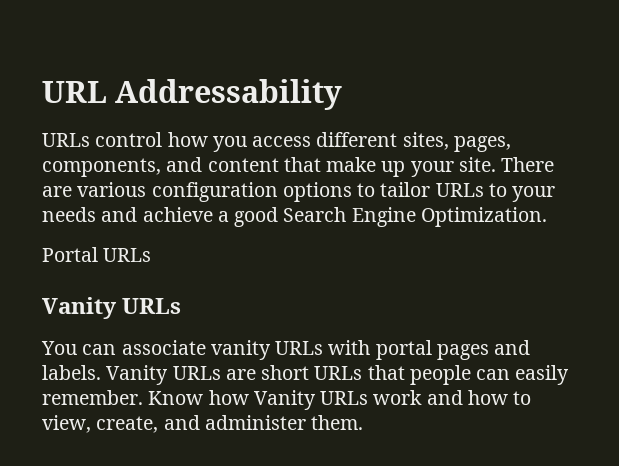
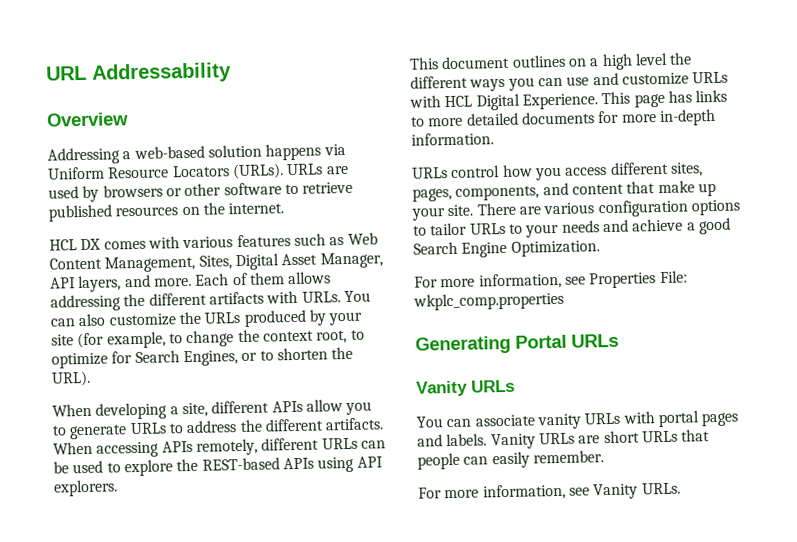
+ Overview
+ Addressing a web-based solution happens via Uniform Resource Locators (URLs). URLs are used by browsers or other software to retrieve published resources on the internet.
+ HCL DX comes with various features such as Web Content Management, Sites, Digital Asset Manager, API layers, and more. Each of them allows addressing the different artifacts with URLs. You can also customize the URLs produced by your site (for example, to change the context root, to optimize for Search Engines, or to shorten the URL).
+ When developing a site, different APIs allow you to generate URLs to address the different artifacts. When accessing APIs remotely, different URLs can be used to explore the REST-based APIs using API explorers.
+ This document outlines on a high level the different ways you can use and customize URLs with HCL Digital Experience. This page has links to more detailed documents for more in-depth information.
- Portal URLs
+ For more information, see Properties File: wkplc_comp.properties
+ Generating Portal URLs
- Vanity URLs are short URLs that people can easily remember. Know how Vanity URLs work and how to view, create, and administer them.
+ Vanity URLs are short URLs that people can easily remember.
+ For more information, see Vanity URLs.

